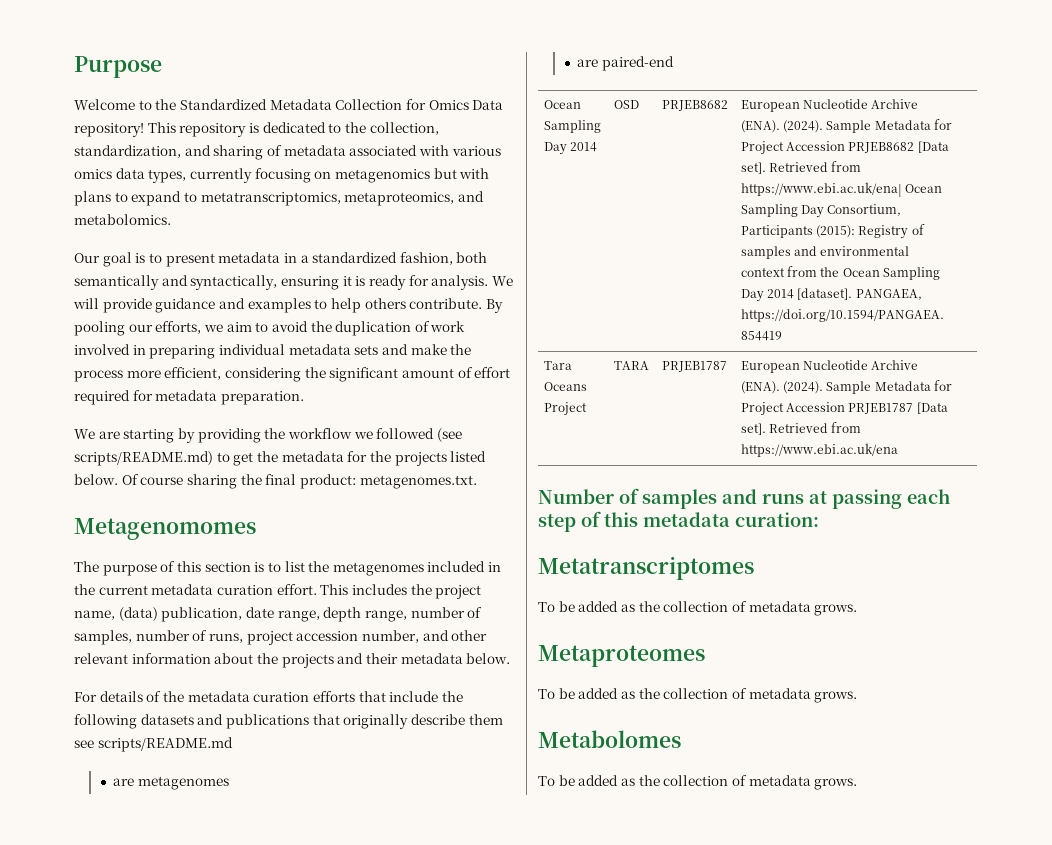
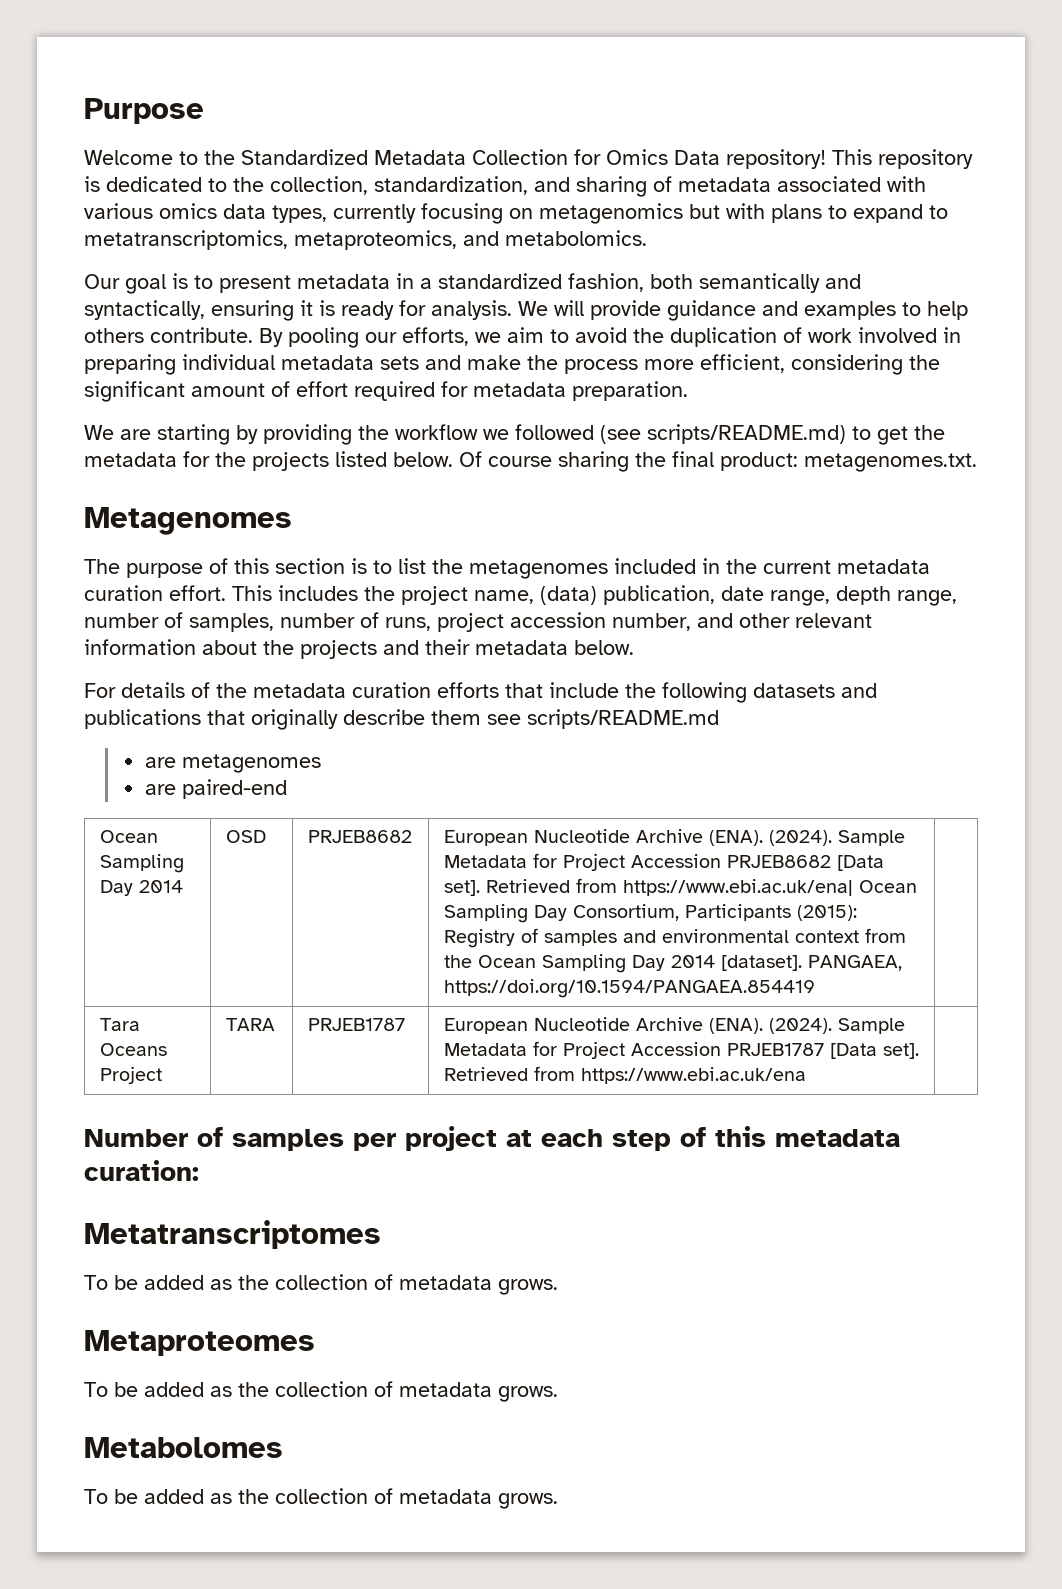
- Metagenomomes
+ Metagenomes
- Number of samples and runs at passing each step of this metadata curation:
+ Number of samples per project at each step of this metadata curation:

